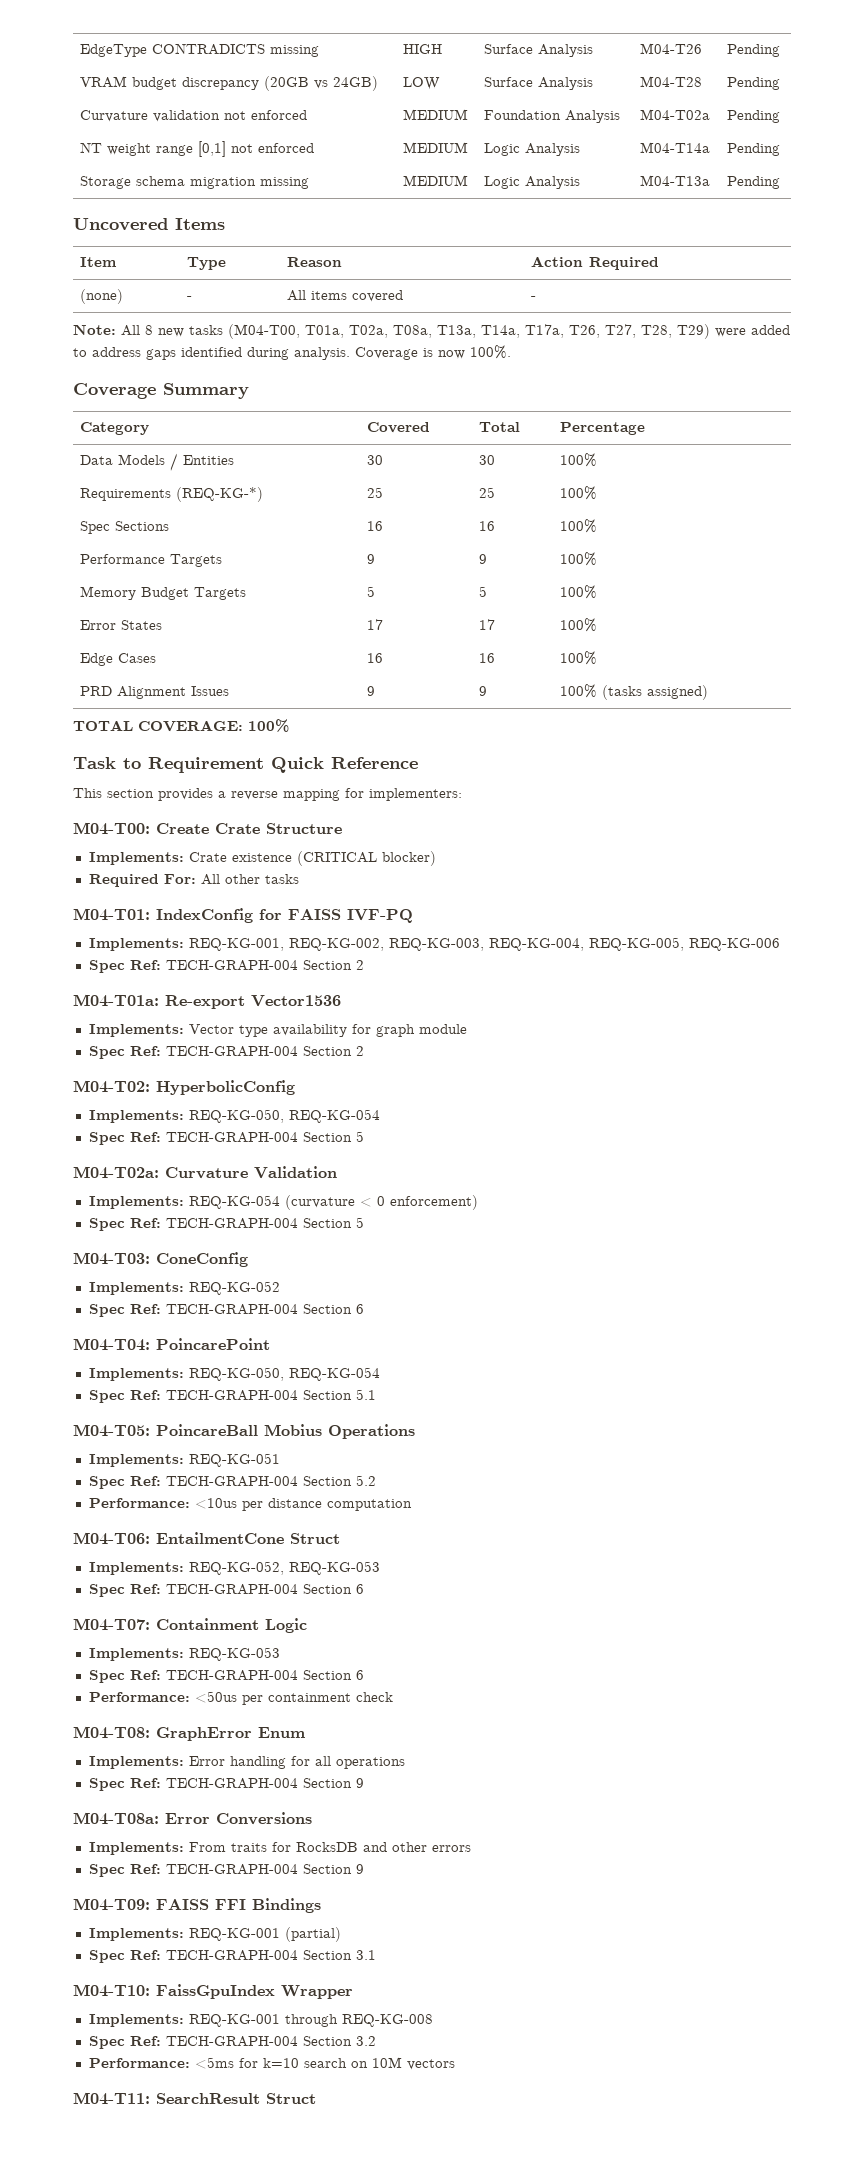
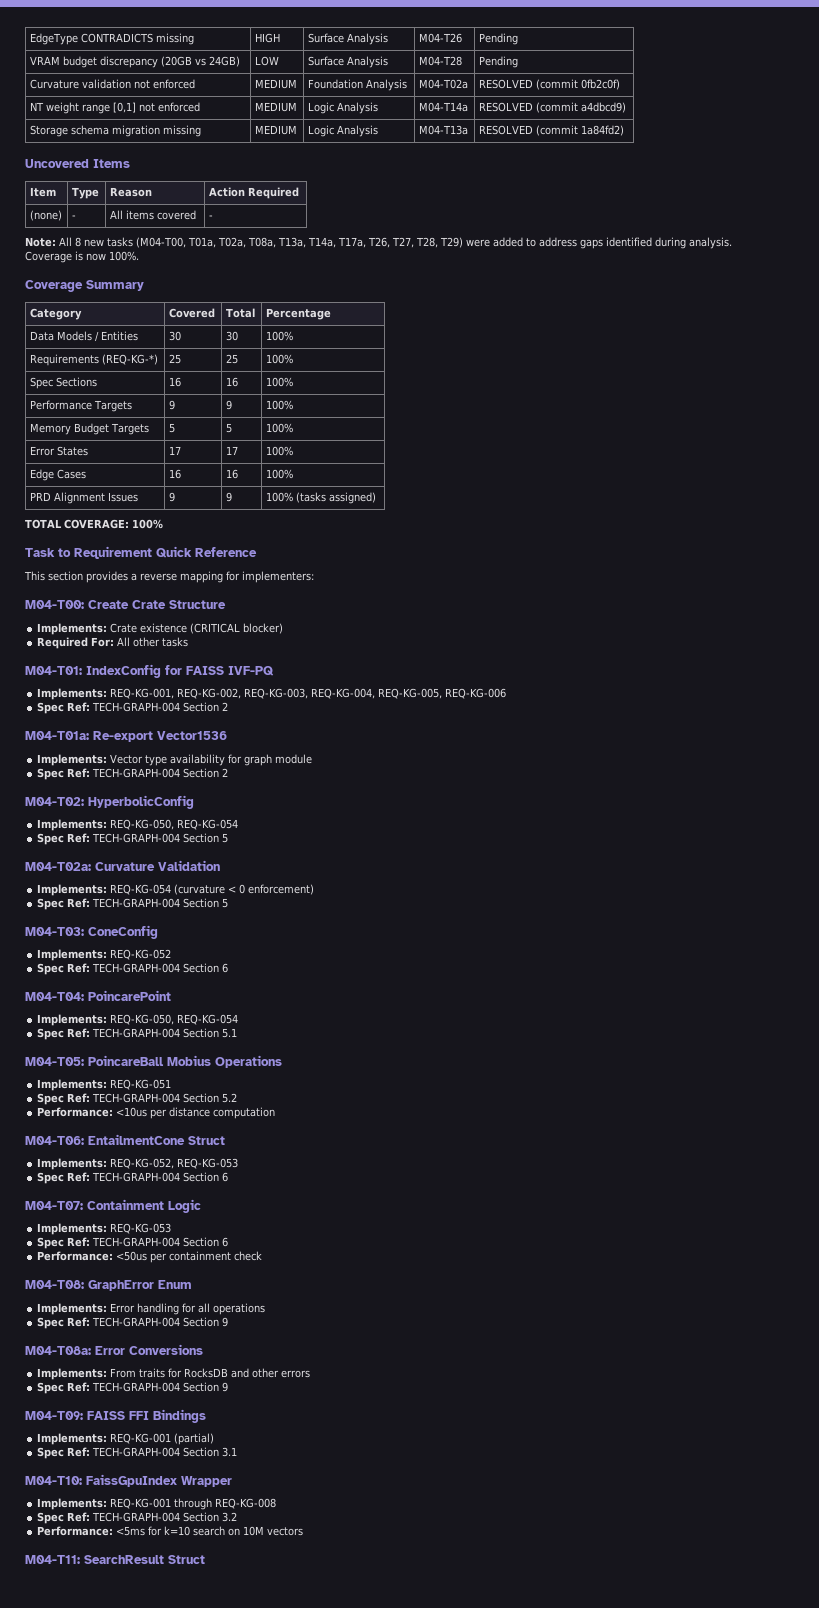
- Curvature validation not enforced | MEDIUM | Foundation Analysis | M04-T02a | Pending
+ Curvature validation not enforced | MEDIUM | Foundation Analysis | M04-T02a | RESOLVED (commit 0fb2c0f)
- NT weight range [0,1] not enforced | MEDIUM | Logic Analysis | M04-T14a | Pending
+ NT weight range [0,1] not enforced | MEDIUM | Logic Analysis | M04-T14a | RESOLVED (commit a4dbcd9)
- Storage schema migration missing | MEDIUM | Logic Analysis | M04-T13a | Pending
+ Storage schema migration missing | MEDIUM | Logic Analysis | M04-T13a | RESOLVED (commit 1a84fd2)

